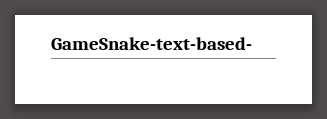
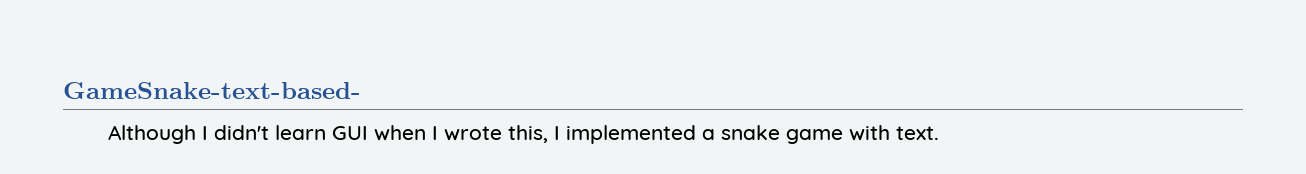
+ Although I didn't learn GUI when I wrote this, I implemented a snake game with text.

